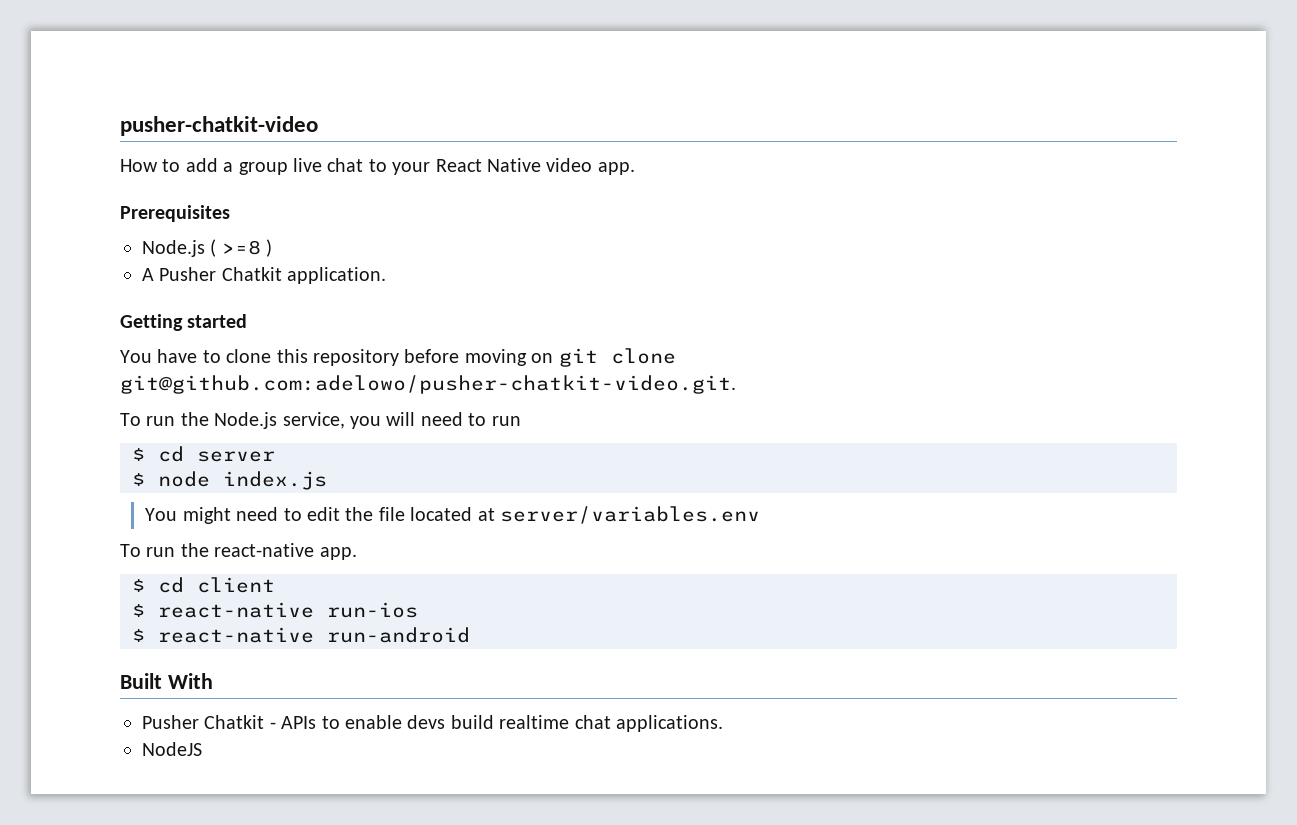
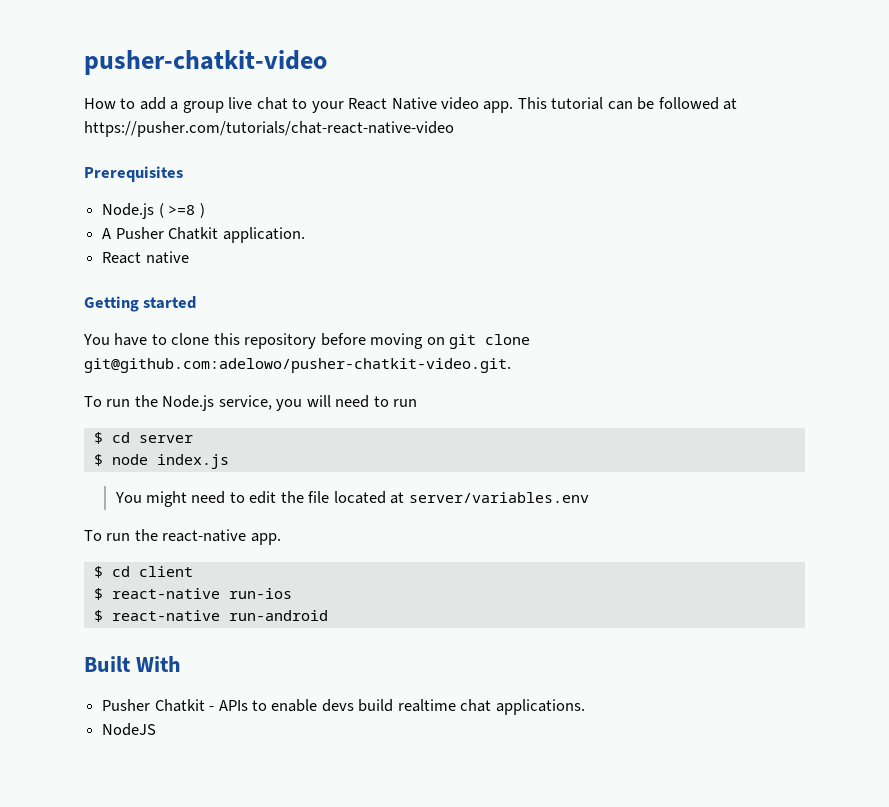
+ This tutorial can be followed at https://pusher.com/tutorials/chat-react-native-video
+ React native

